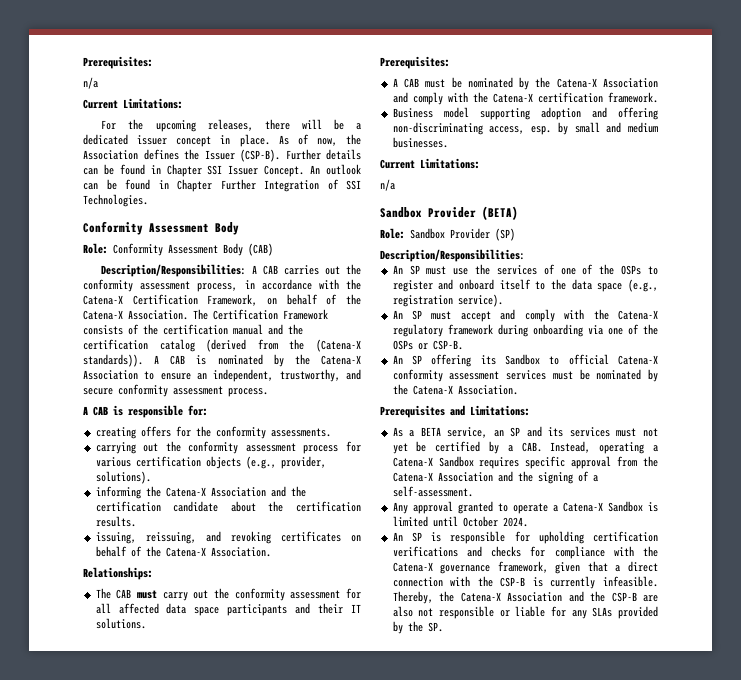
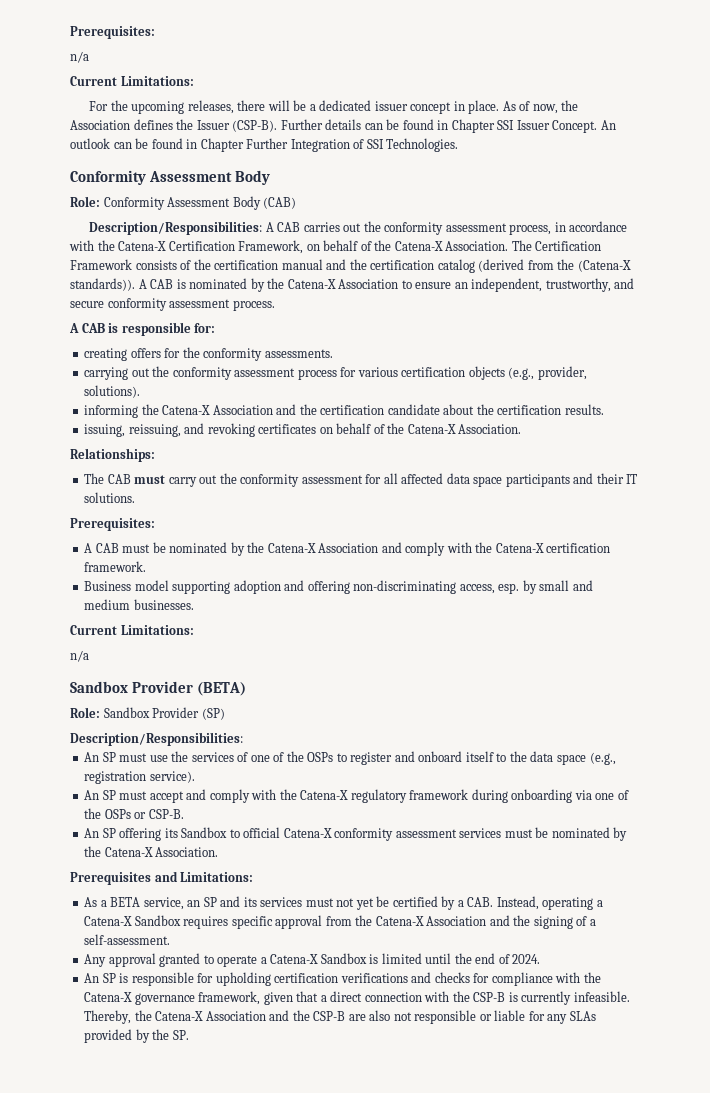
- Any approval granted to operate a Catena-X Sandbox is limited until October 2024.
+ Any approval granted to operate a Catena-X Sandbox is limited until the end of 2024.

